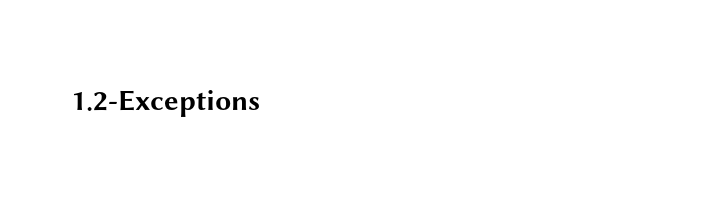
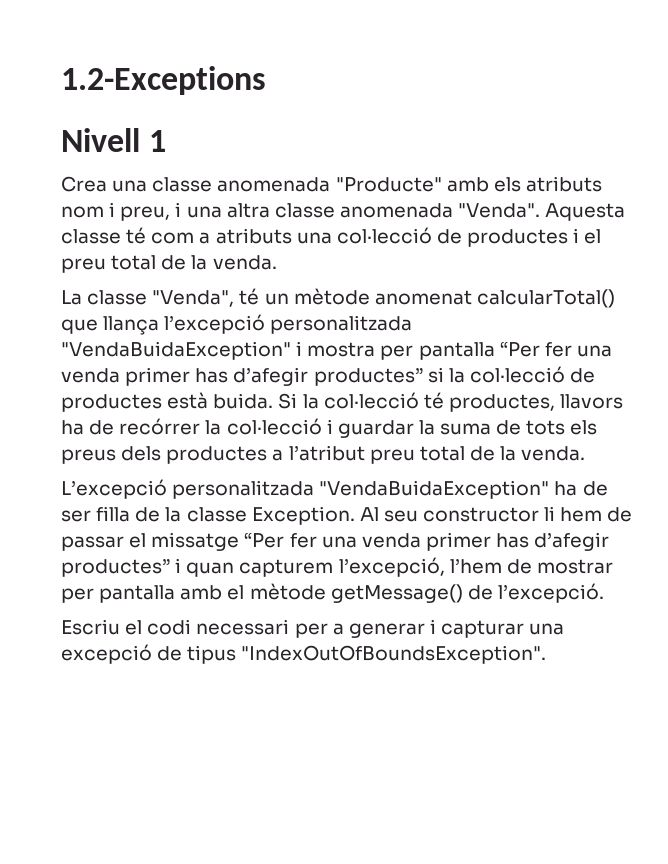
+ Nivell 1
+ Crea una classe anomenada "Producte" amb els atributs nom i preu, i una altra classe anomenada "Venda". Aquesta classe té com a atributs una col·lecció de productes i el preu total de la venda.
+ La classe "Venda", té un mètode anomenat calcularTotal() que llança l’excepció personalitzada "VendaBuidaException" i mostra per pantalla “Per fer una venda primer has d’afegir productes” si la col·lecció de productes està buida. Si la col·lecció té productes, llavors ha de recórrer la col·lecció i guardar la suma de tots els preus dels productes a l’atribut preu total de la venda.
+ L’excepció personalitzada "VendaBuidaException" ha de ser filla de la classe Exception. Al seu constructor li hem de passar el missatge “Per fer una venda primer has d’afegir productes” i quan capturem l’excepció, l’hem de mostrar per pantalla amb el mètode getMessage() de l’excepció.
+ Escriu el codi necessari per a generar i capturar una excepció de tipus "IndexOutOfBoundsException".

